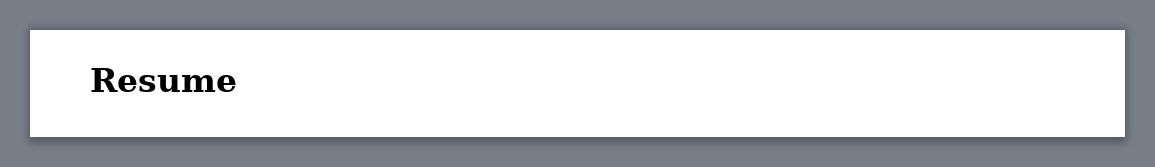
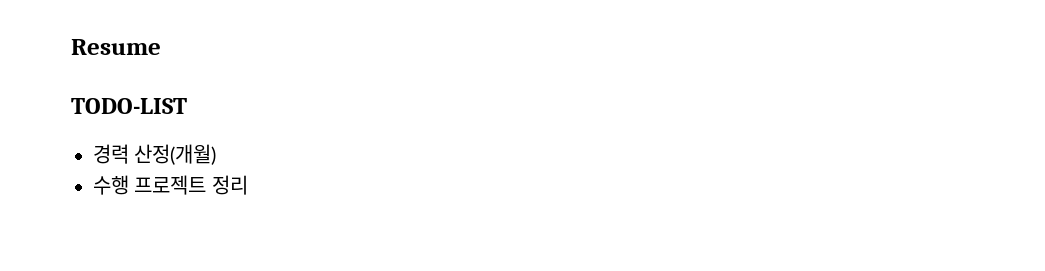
+ TODO-LIST
+ 경력 산정(개월)
+ 수행 프로젝트 정리

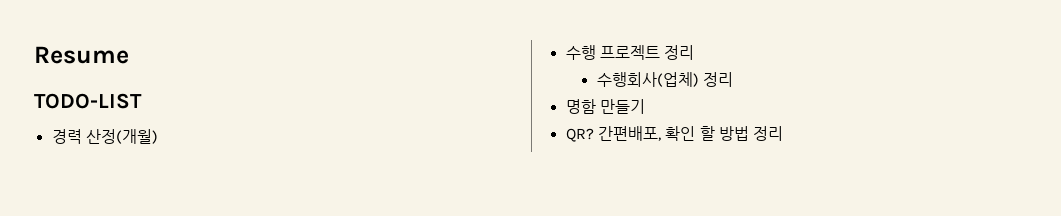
+ 수행회사(업체) 정리
+ 명함 만들기
+ QR? 간편배포, 확인 할 방법 정리

